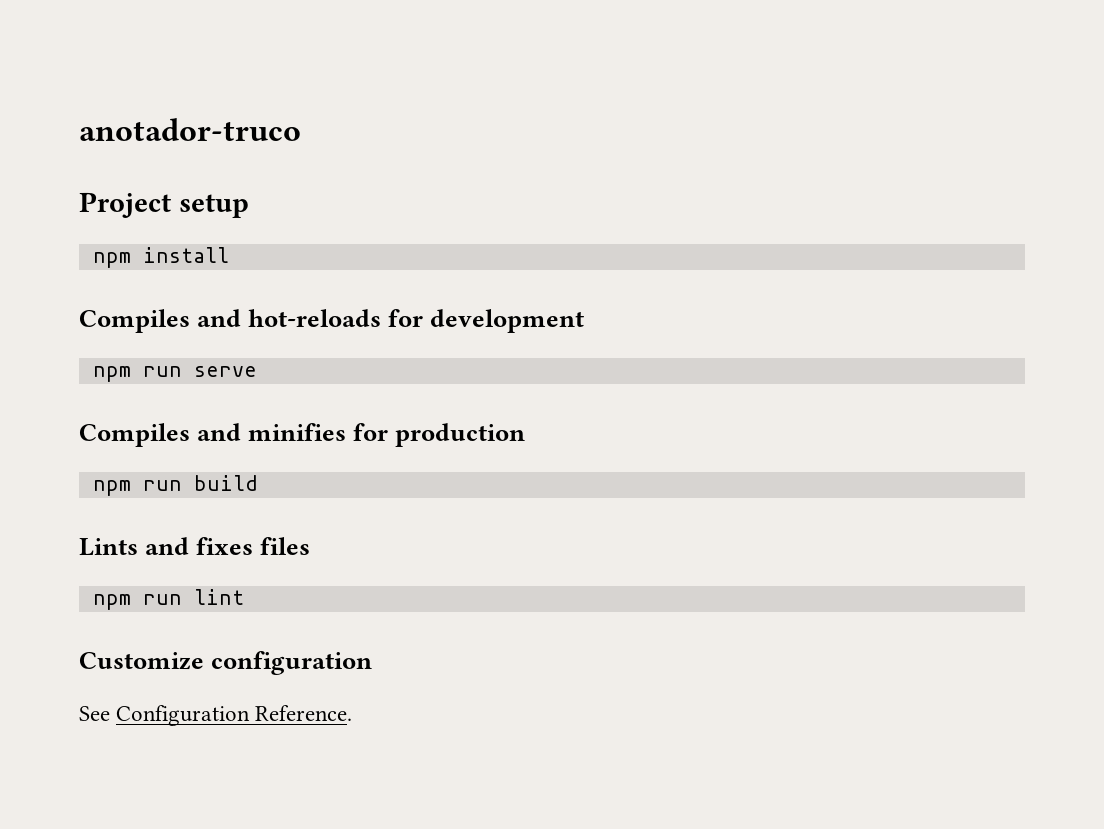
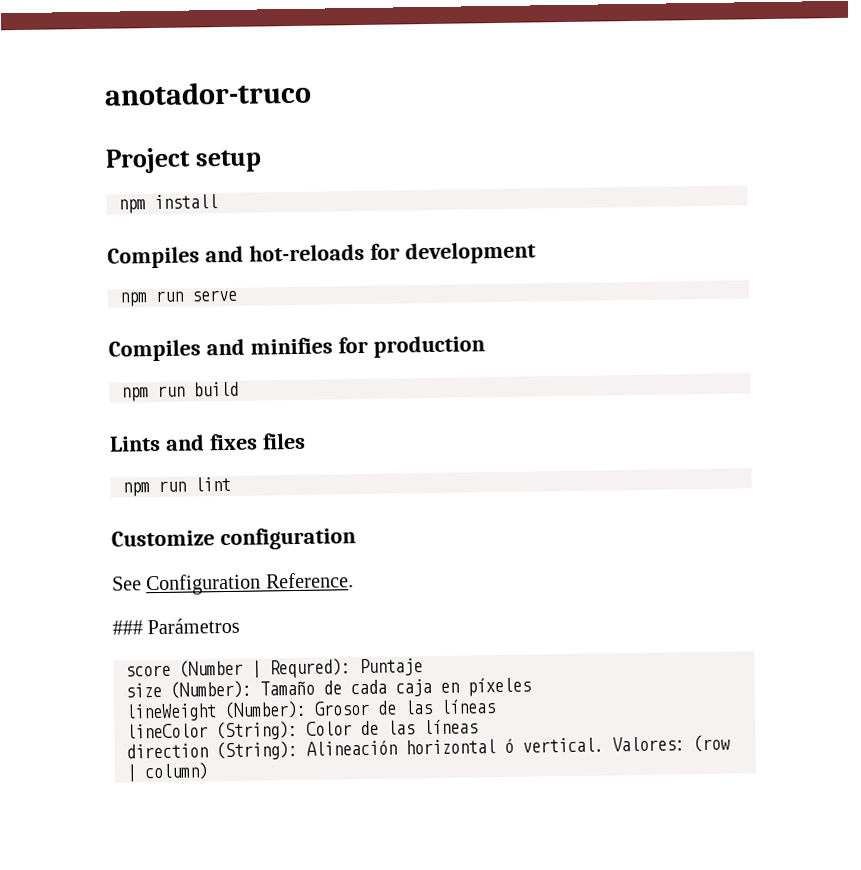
+ ### Parámetros
+ score (Number | Requred): Puntaje
+ size (Number): Tamaño de cada caja en píxeles
+ lineWeight (Number): Grosor de las líneas
+ lineColor (String): Color de las líneas
+ direction (String): Alineación horizontal ó vertical. Valores: (row | column)

